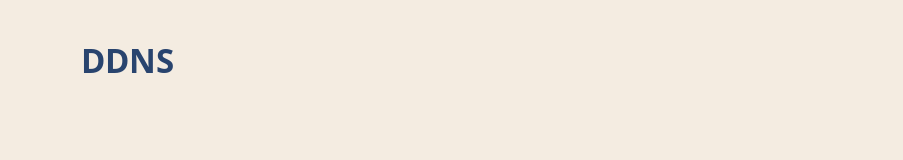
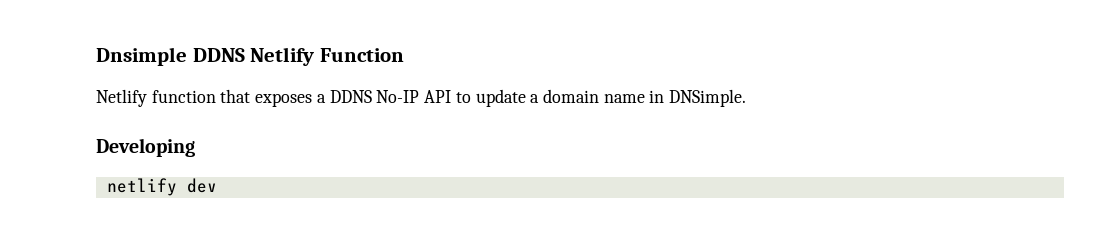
- DDNS
+ Dnsimple DDNS Netlify Function
+ Netlify function that exposes a DDNS No-IP API to update a domain name in DNSimple.
+ Developing
+ netlify dev

